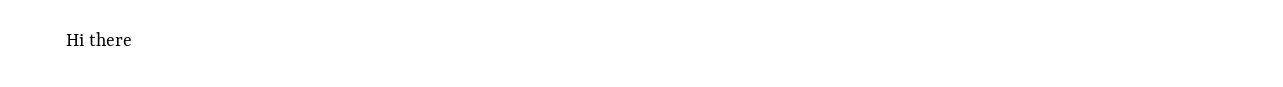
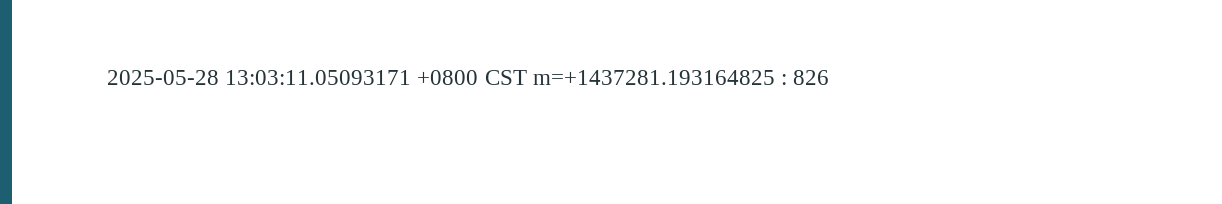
- Hi there
+ 2025-05-28 13:03:11.05093171 +0800 CST m=+1437281.193164825 : 826

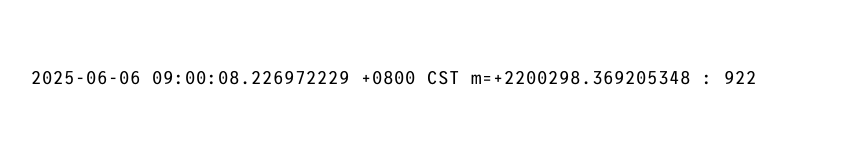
- 2025-05-28 13:03:11.05093171 +0800 CST m=+1437281.193164825 : 826
+ 2025-06-06 09:00:08.226972229 +0800 CST m=+2200298.369205348 : 922

